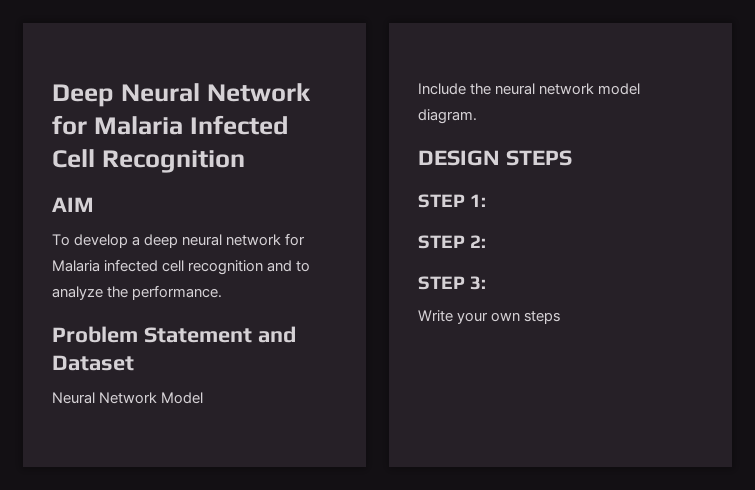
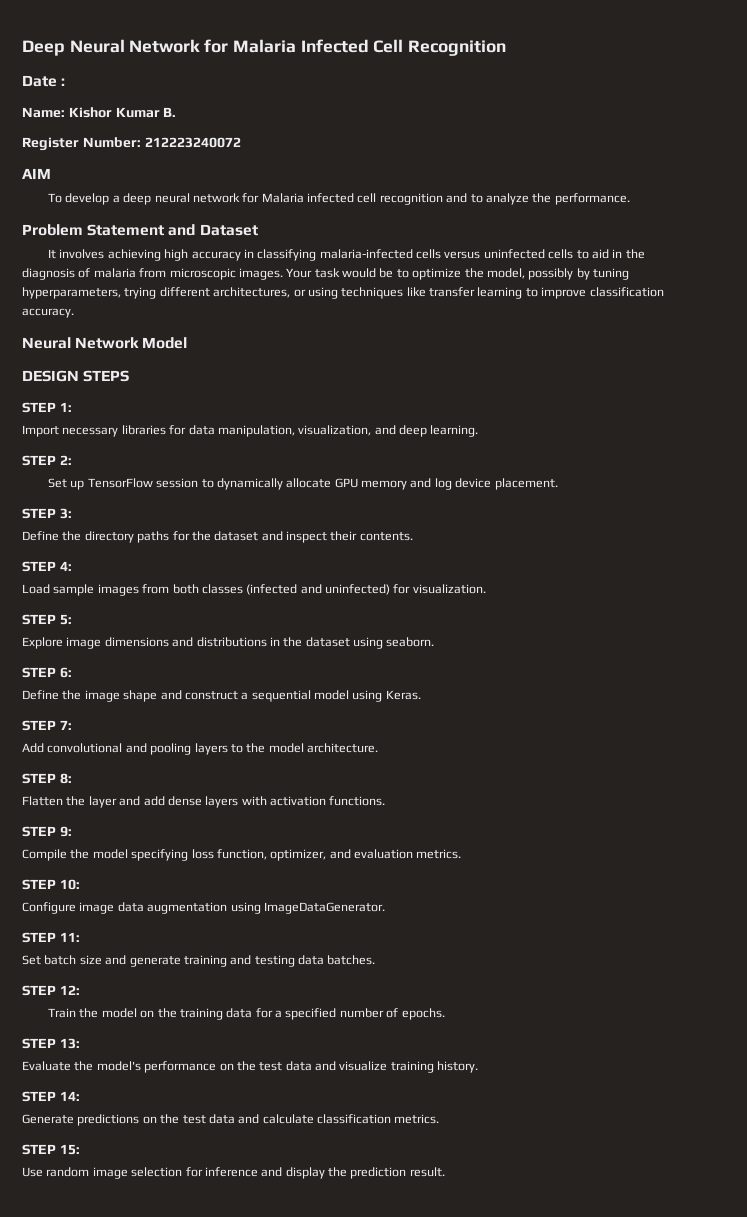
+ Date :
+ Name: Kishor Kumar B.
+ Register Number: 212223240072
+ It involves achieving high accuracy in classifying malaria-infected cells versus uninfected cells to aid in the diagnosis of malaria from microscopic images. Your task would be to optimize the model, possibly by tuning hyperparameters, trying different architectures, or using techniques like transfer learning to improve classification accuracy.
  Neural Network Model
- Include the neural network model diagram.
  DESIGN STEPS
  STEP 1:
+ Import necessary libraries for data manipulation, visualization, and deep learning.
  STEP 2:
+ Set up TensorFlow session to dynamically allocate GPU memory and log device placement.
  STEP 3:
- Write your own steps
+ Define the directory paths for the dataset and inspect their contents.
+ STEP 4:
+ Load sample images from both classes (infected and uninfected) for visualization.
+ STEP 5:
+ Explore image dimensions and distributions in the dataset using seaborn.
+ STEP 6:
+ Define the image shape and construct a sequential model using Keras.
+ STEP 7:
+ Add convolutional and pooling layers to the model architecture.
+ STEP 8:
+ Flatten the layer and add dense layers with activation functions.
+ STEP 9:
+ Compile the model specifying loss function, optimizer, and evaluation metrics.
+ STEP 10:
+ Configure image data augmentation using ImageDataGenerator.
+ STEP 11:
+ Set batch size and generate training and testing data batches.
+ STEP 12:
+ Train the model on the training data for a specified number of epochs.
+ STEP 13:
+ Evaluate the model's performance on the test data and visualize training history.
+ STEP 14:
+ Generate predictions on the test data and calculate classification metrics.
+ STEP 15:
+ Use random image selection for inference and display the prediction result.

